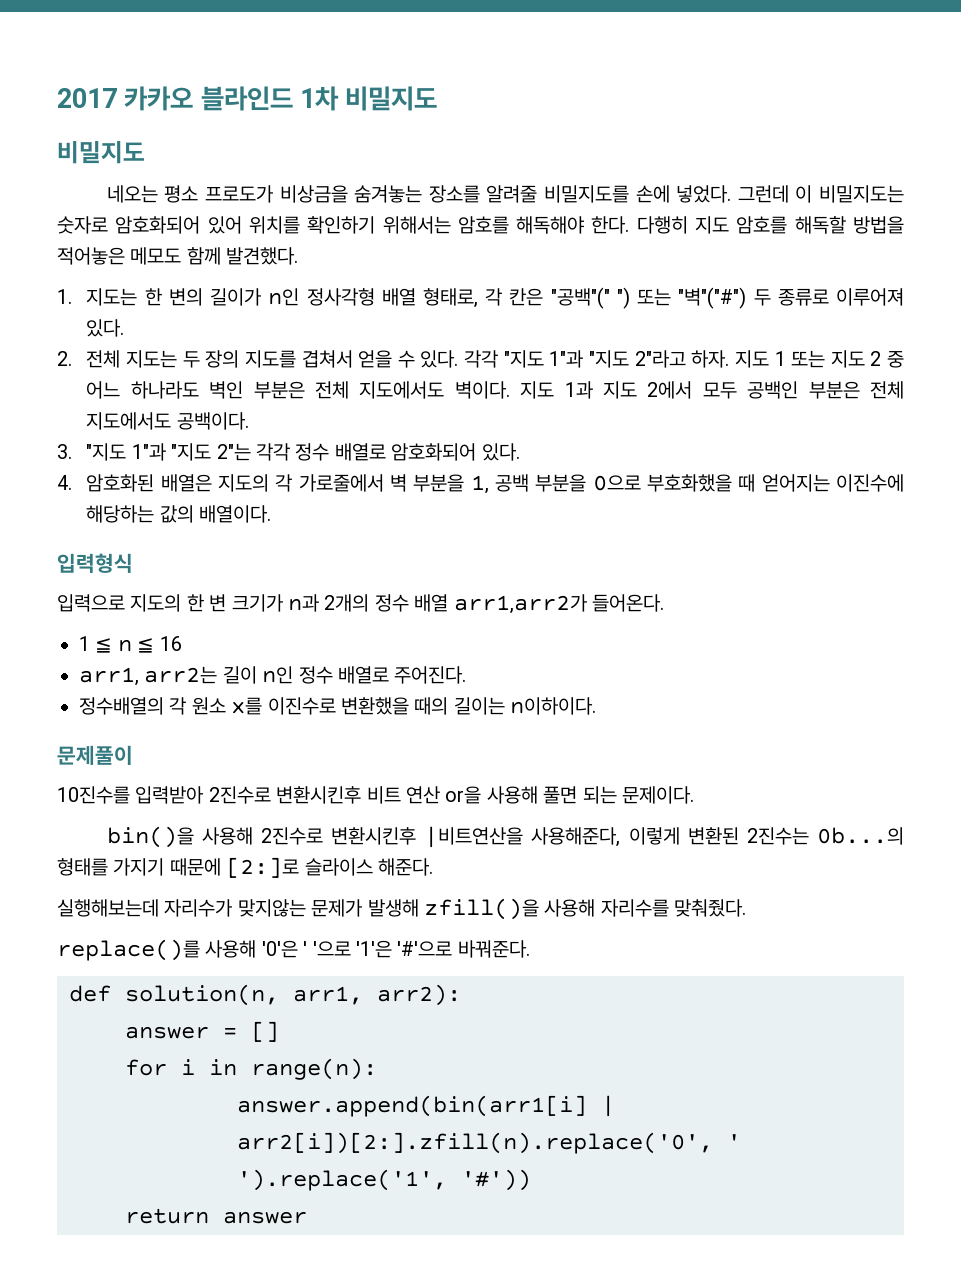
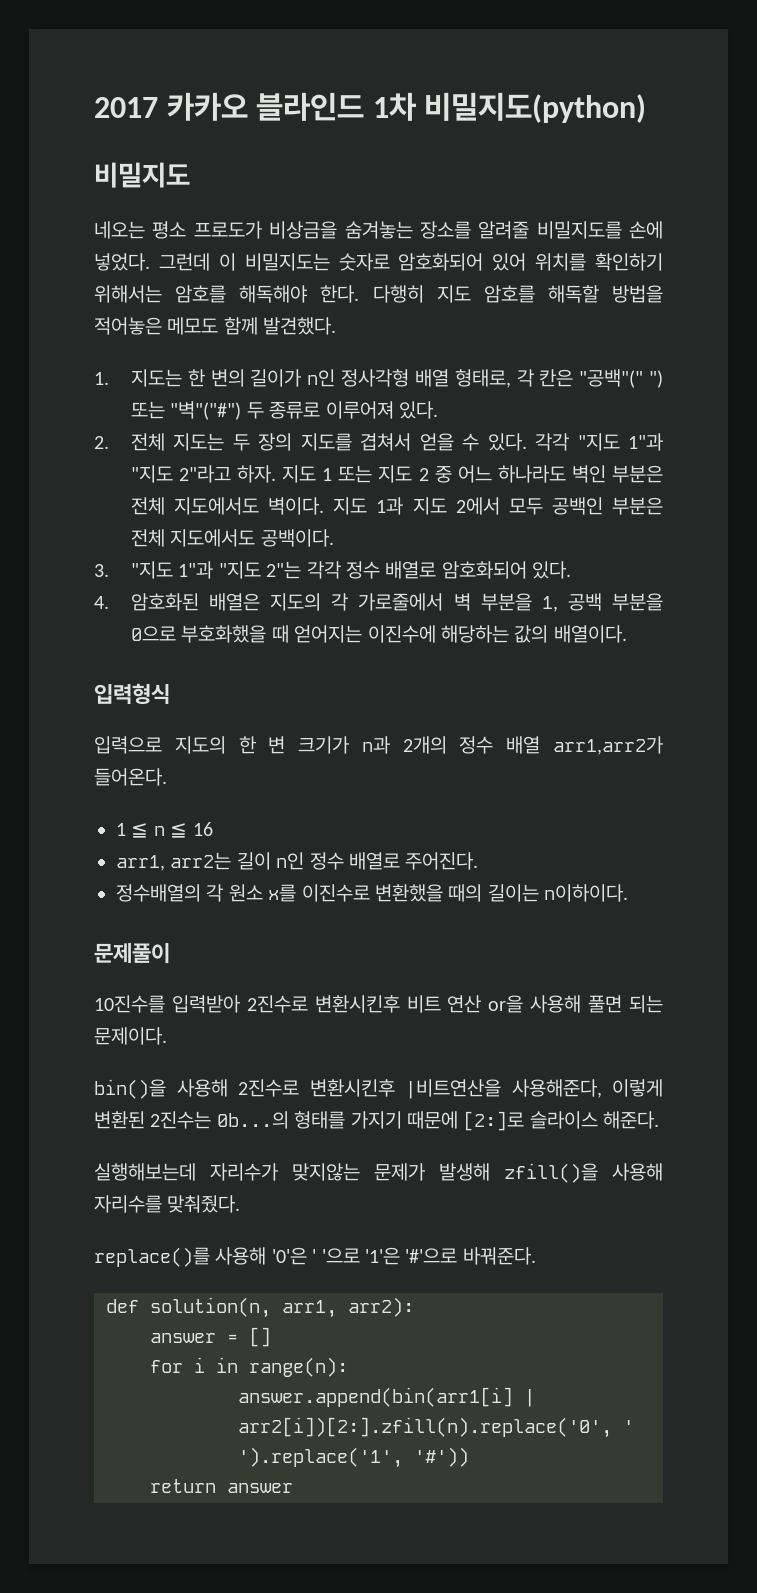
- 2017 카카오 블라인드 1차 비밀지도
+ 2017 카카오 블라인드 1차 비밀지도(python)

